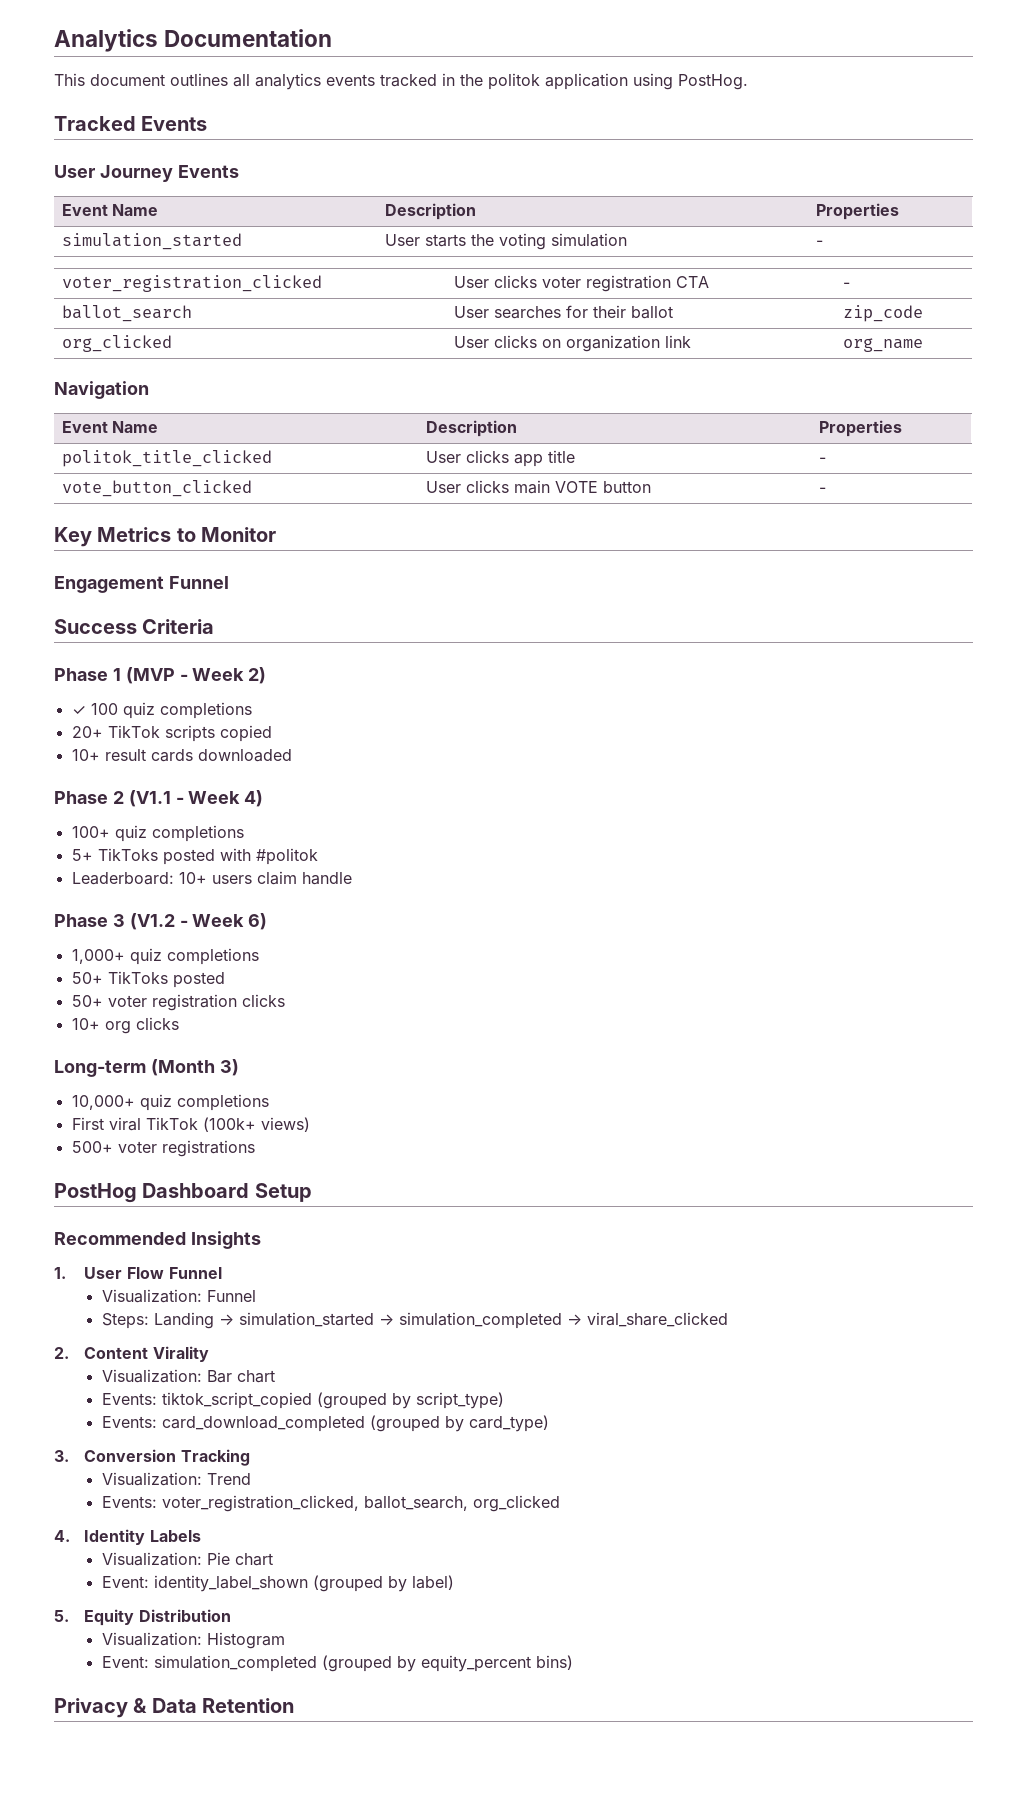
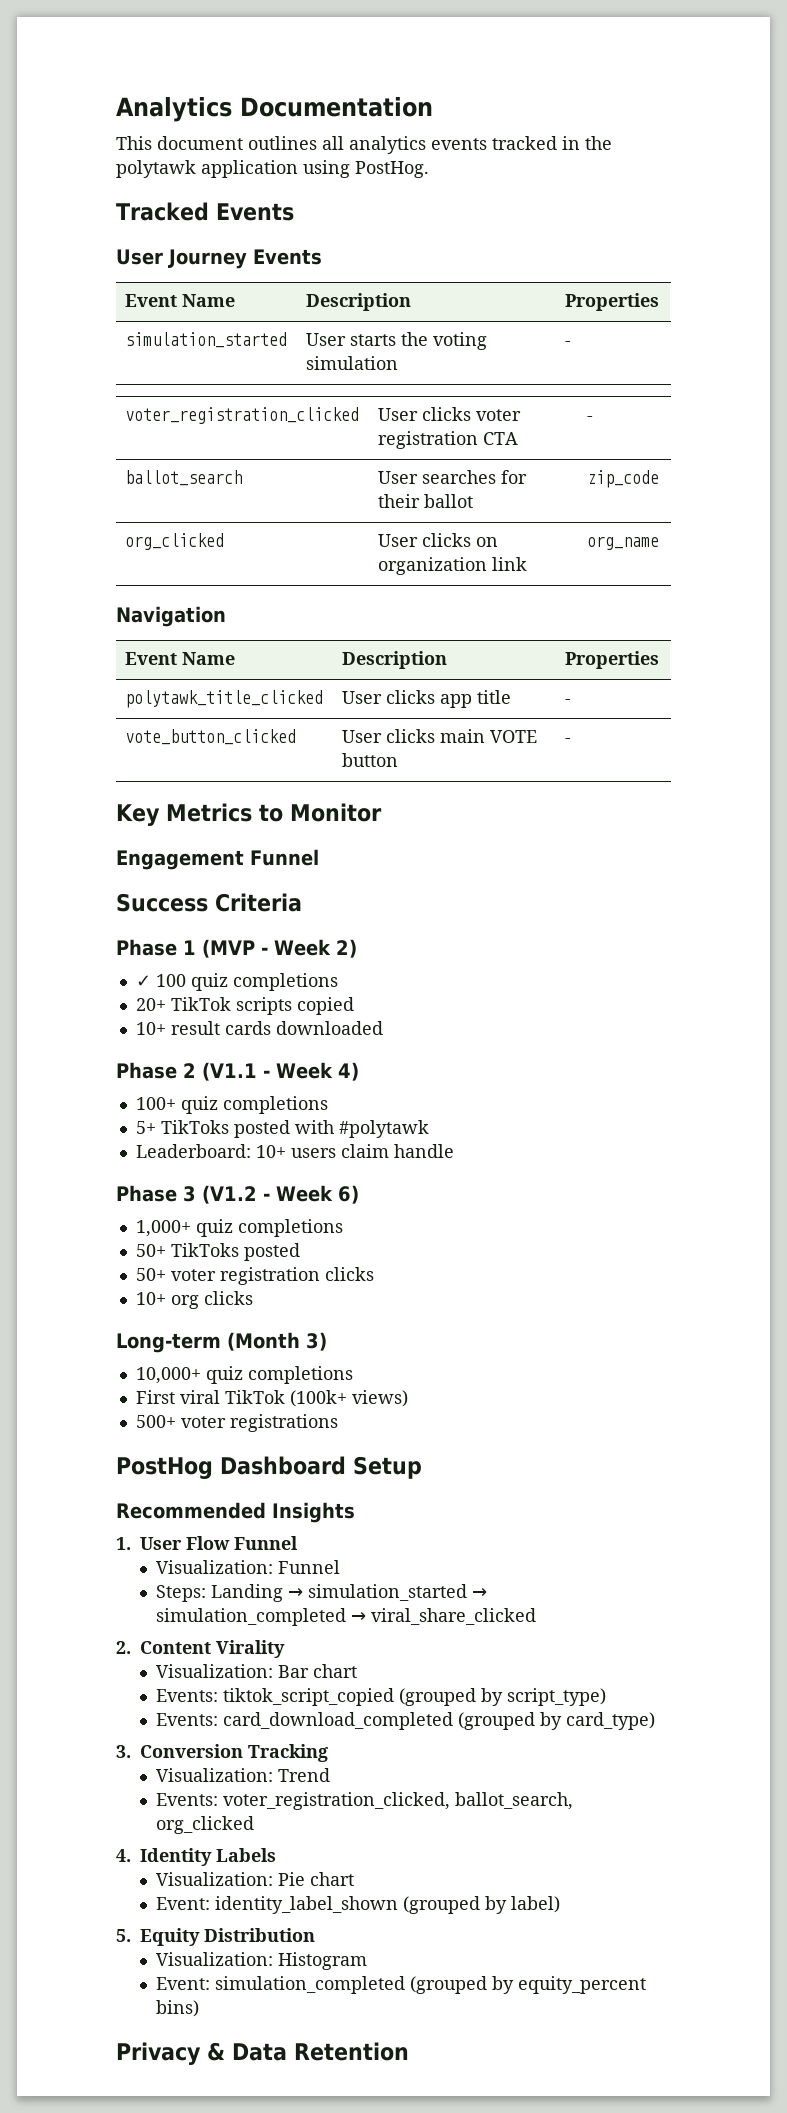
- This document outlines all analytics events tracked in the politok application using PostHog.
+ This document outlines all analytics events tracked in the polytawk application using PostHog.
- politok_title_clicked | User clicks app title | -
+ polytawk_title_clicked | User clicks app title | -
- 5+ TikToks posted with #politok
+ 5+ TikToks posted with #polytawk

